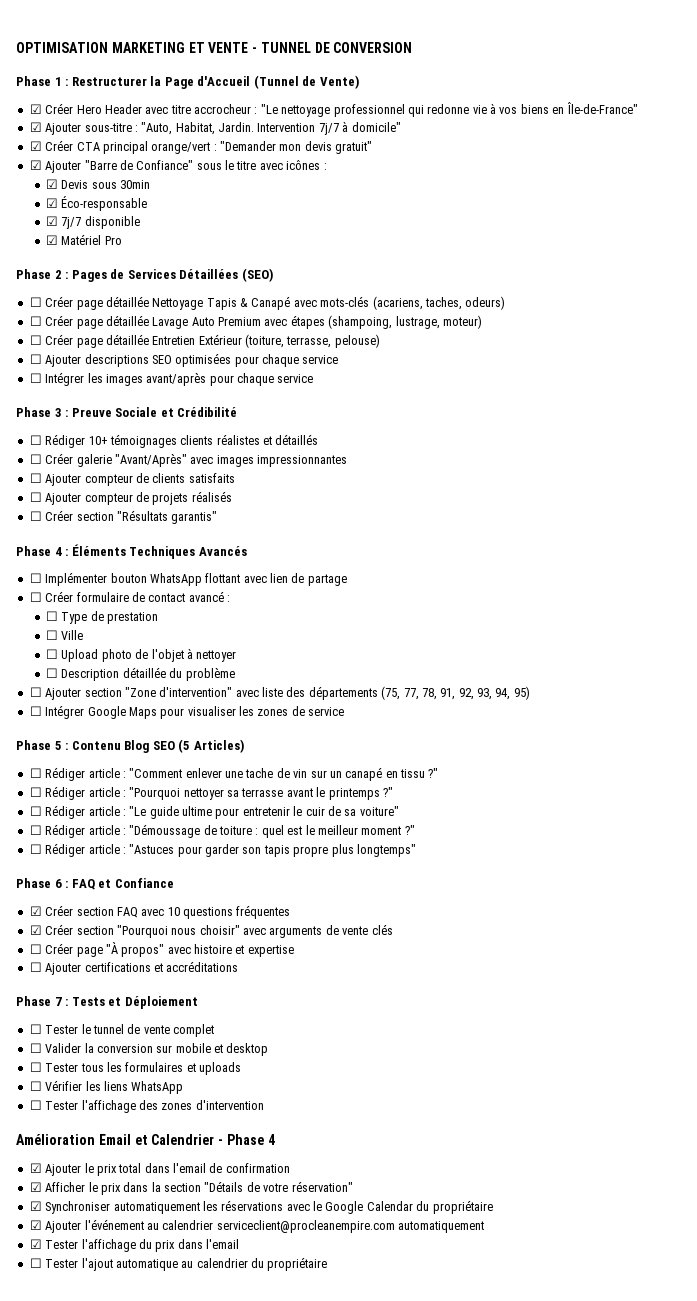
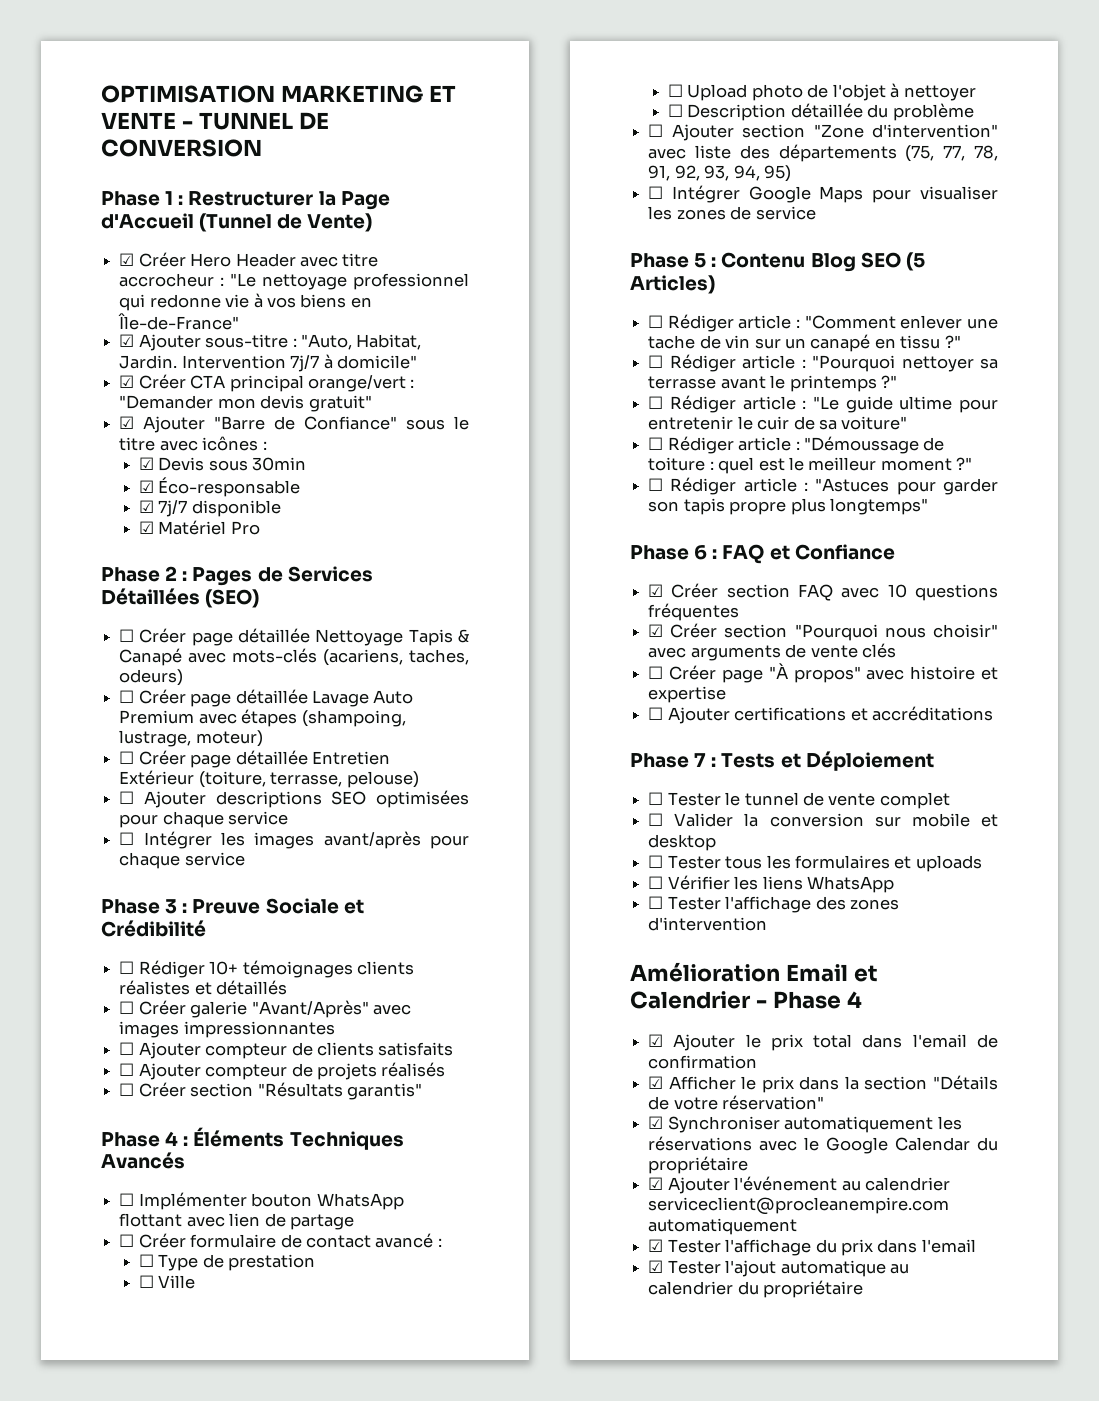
- ☐ Tester l'ajout automatique au calendrier du propriétaire
+ ☑ Tester l'ajout automatique au calendrier du propriétaire

